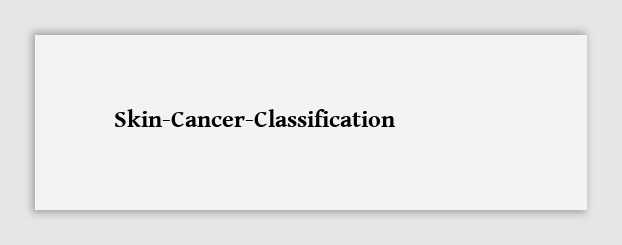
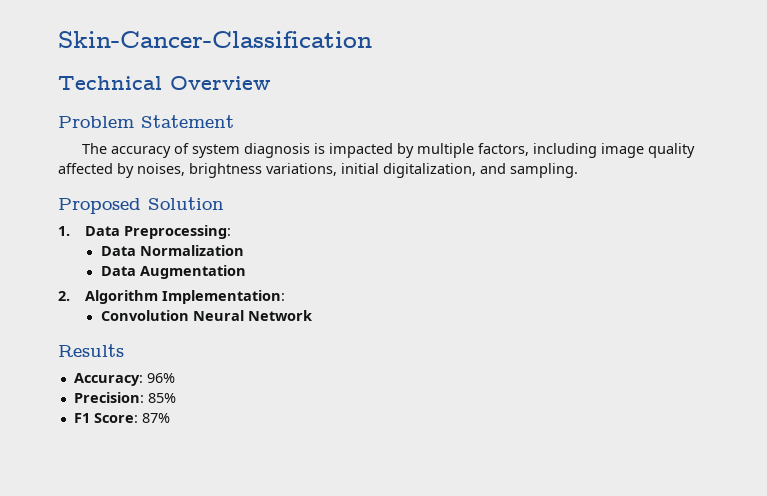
+ Technical Overview
+ Problem Statement
+ The accuracy of system diagnosis is impacted by multiple factors, including image quality affected by noises, brightness variations, initial digitalization, and sampling.
+ Proposed Solution
+ 1. Data Preprocessing:
+ Data Normalization
+ Data Augmentation
+ 2. Algorithm Implementation:
+ Convolution Neural Network
+ Results
+ Accuracy: 96%
+ Precision: 85%
+ F1 Score: 87%

